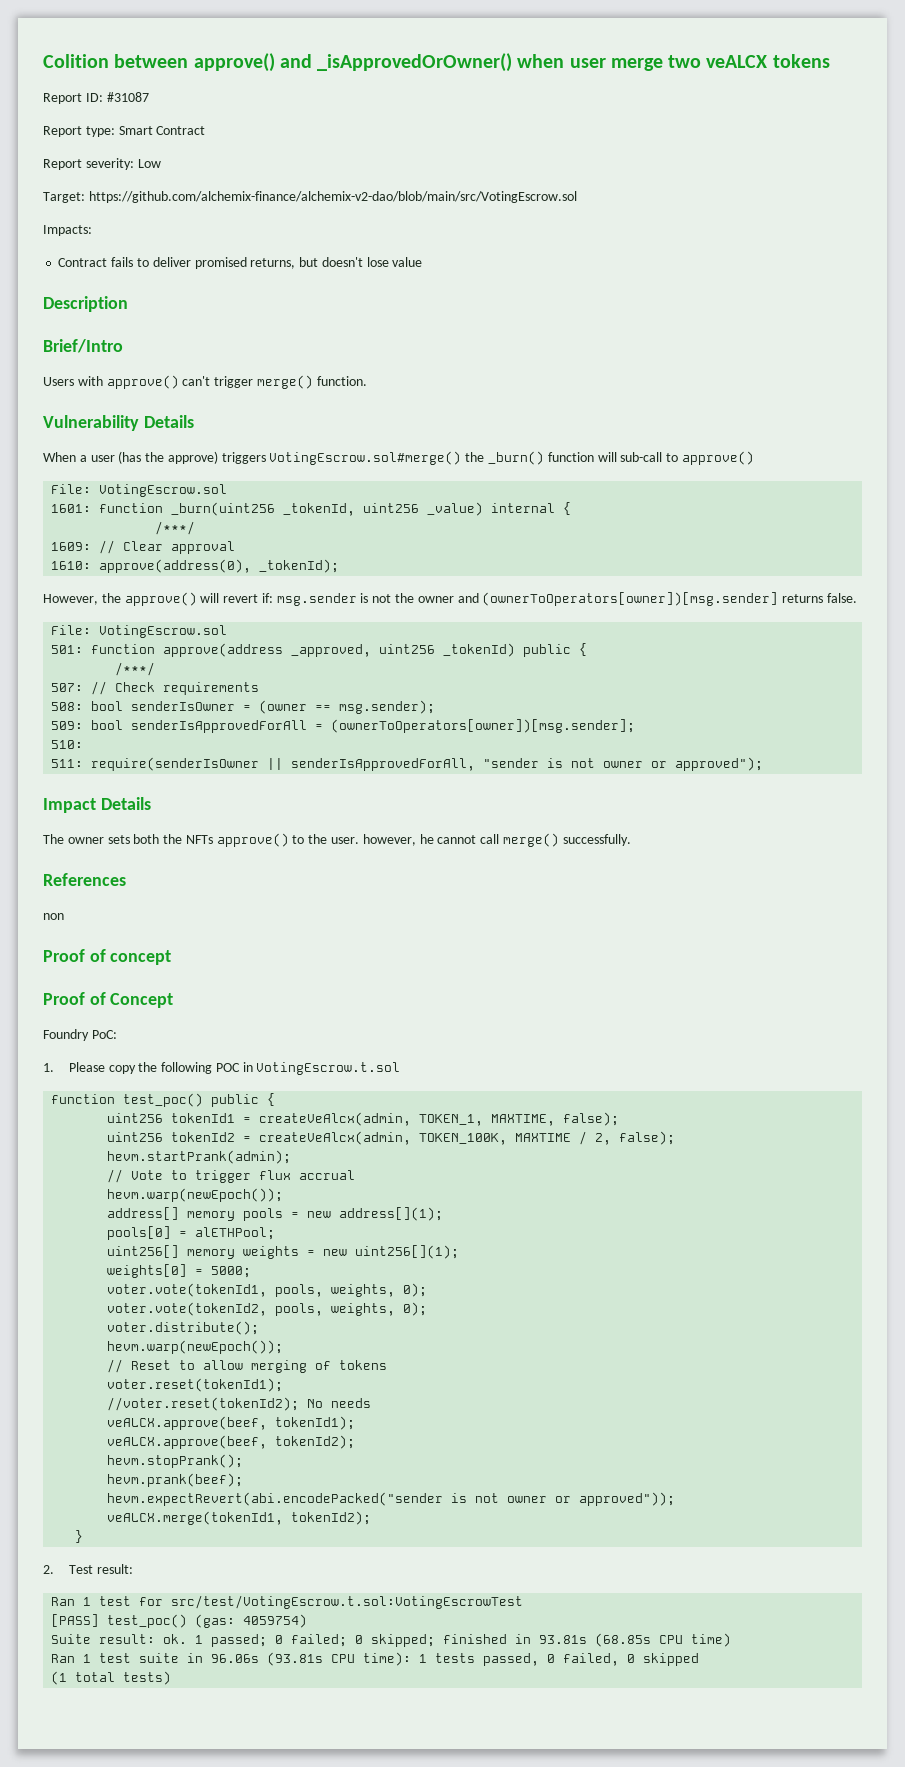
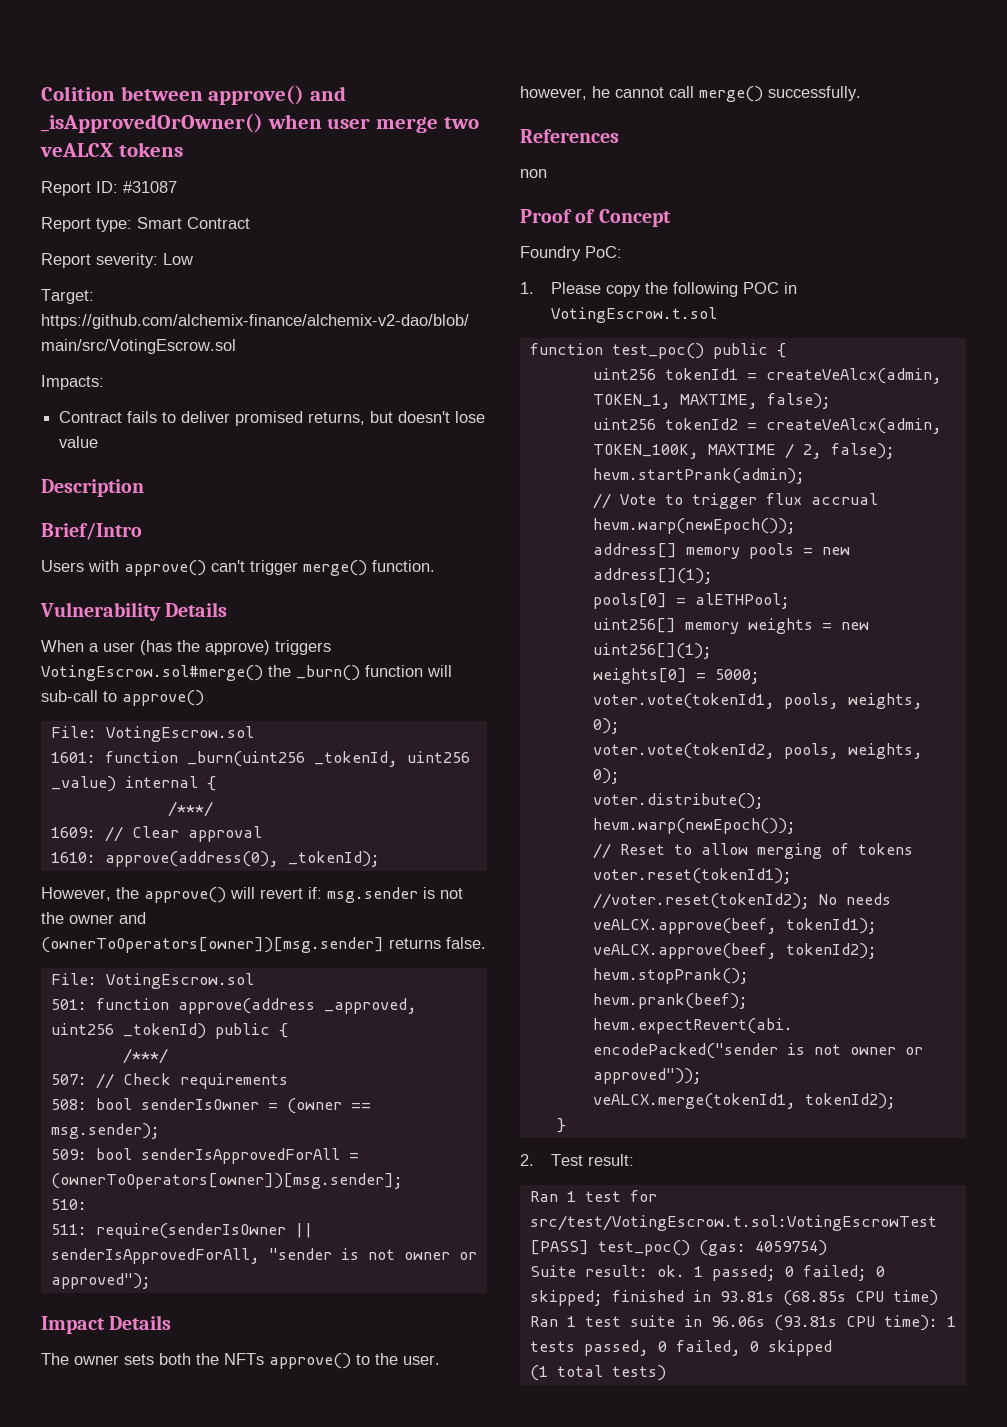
- Proof of concept

